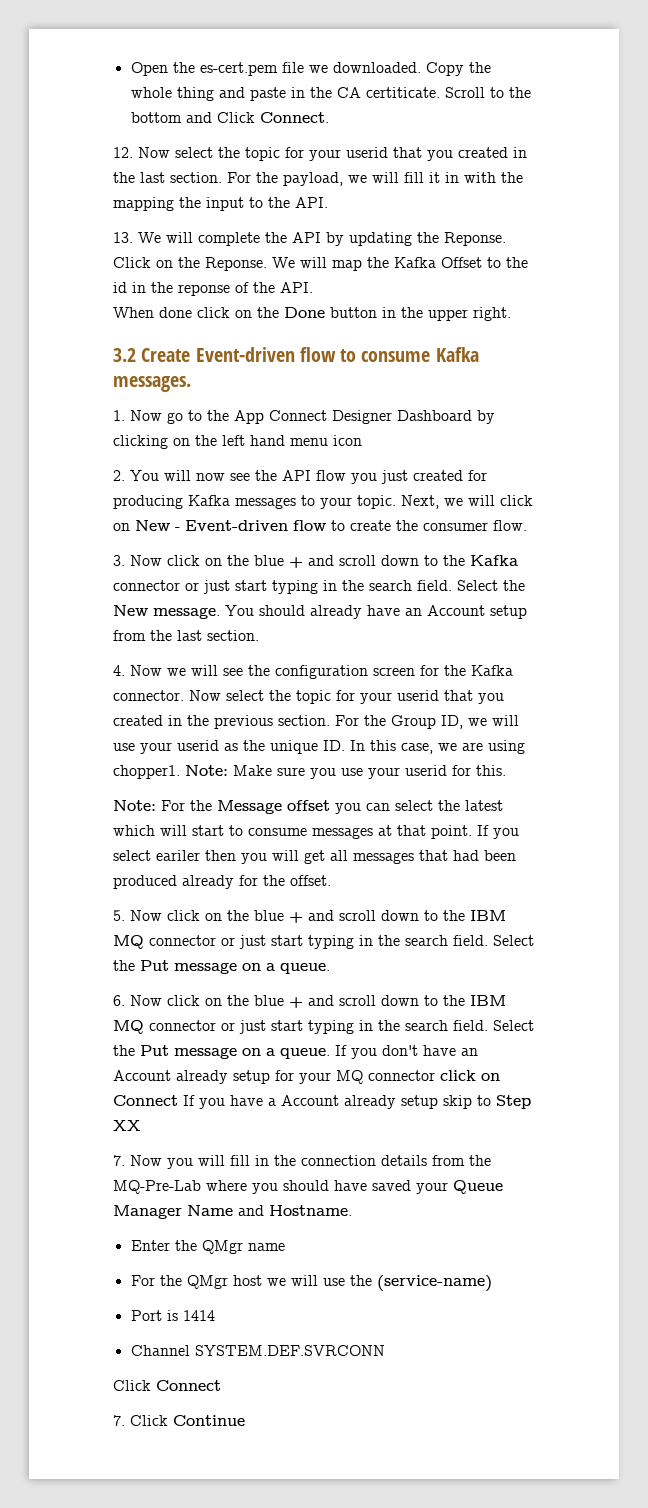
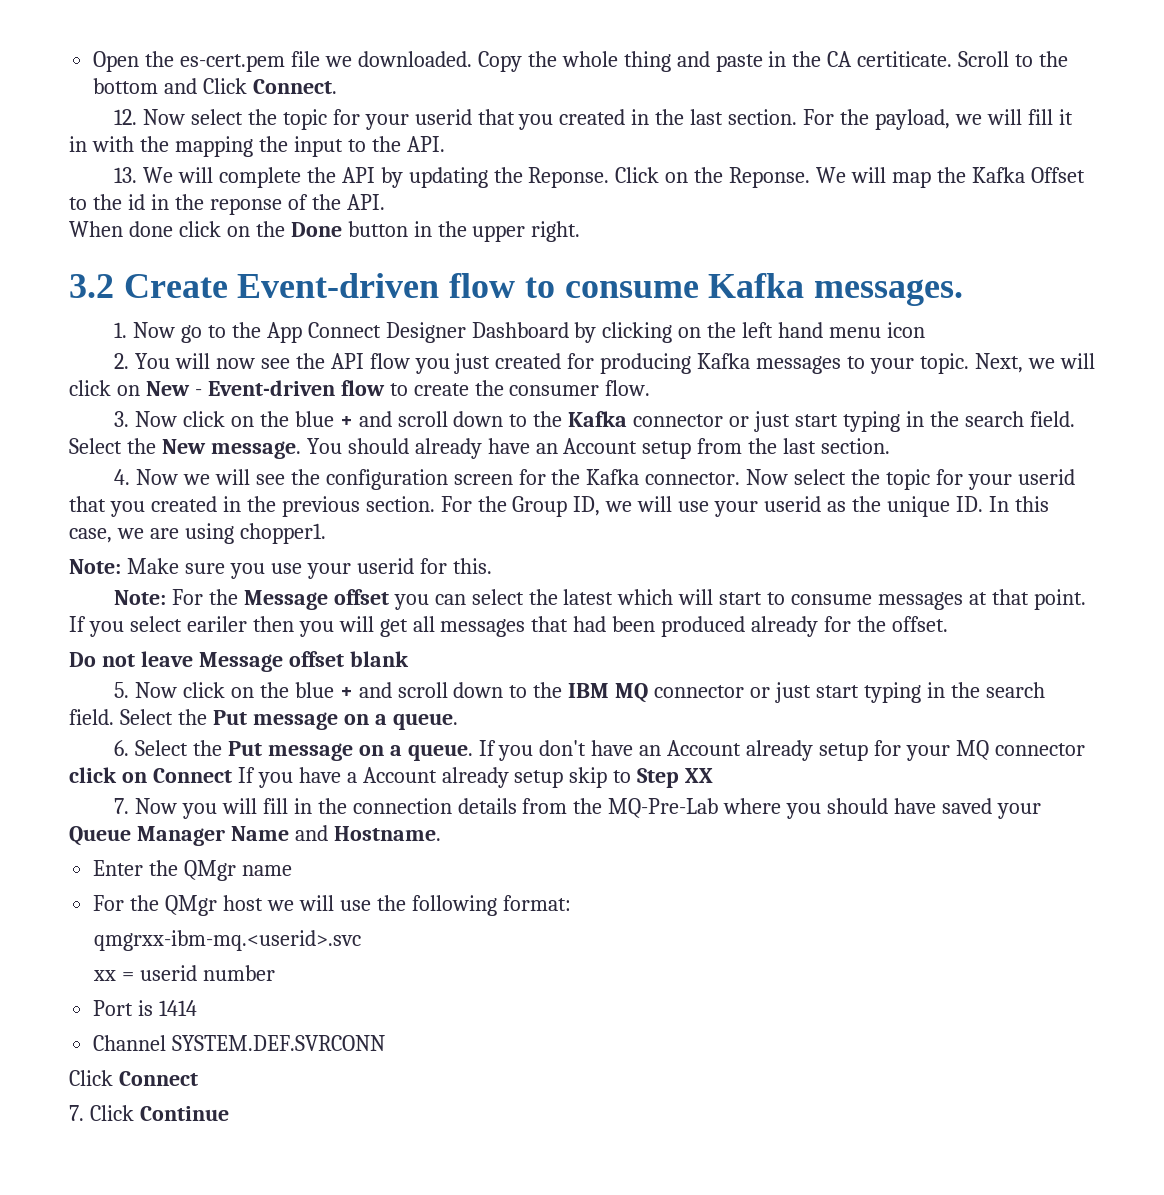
- For the Group ID, we will use your userid as the unique ID. In this case, we are using chopper1. Note: Make sure you use your userid for this.
+ For the Group ID, we will use your userid as the unique ID. In this case, we are using chopper1.
+ Note: Make sure you use your userid for this.
+ Do not leave Message offset blank
- 6. Now click on the blue + and scroll down to the IBM MQ connector or just start typing in the search field. Select the Put message on a queue.
+ 6. Select the Put message on a queue.
- For the QMgr host we will use the (service-name)
+ For the QMgr host we will use the following format:
+ qmgrxx-ibm-mq.<userid>.svc
+ xx = userid number

